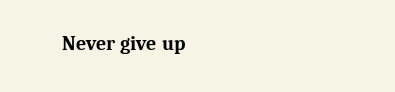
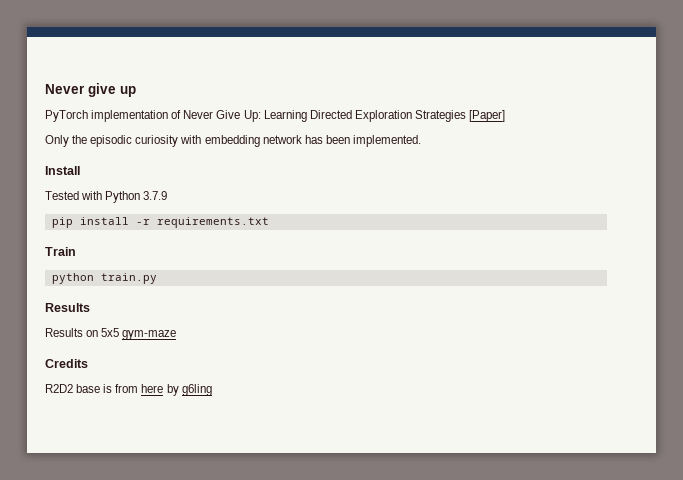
+ PyTorch implementation of Never Give Up: Learning Directed Exploration Strategies [Paper]
+ Only the episodic curiosity with embedding network has been implemented.
+ Install
+ Tested with Python 3.7.9
+ pip install -r requirements.txt
+ Train
+ python train.py
+ Results
+ Results on 5x5 gym-maze
+ Credits
+ R2D2 base is from here by g6ling

